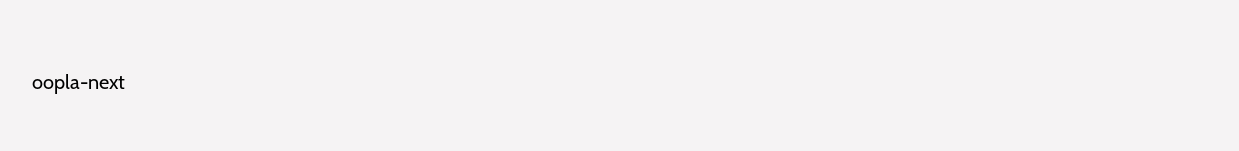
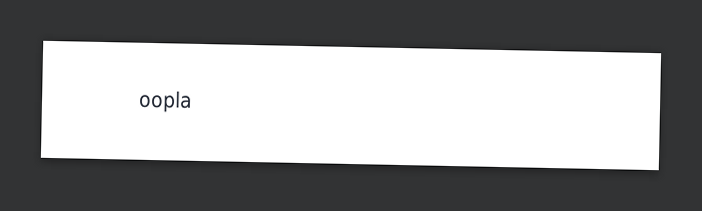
- oopla-next
+ oopla

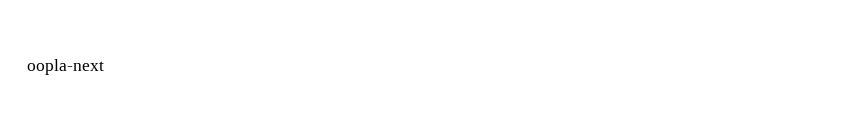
- oopla
+ oopla-next

